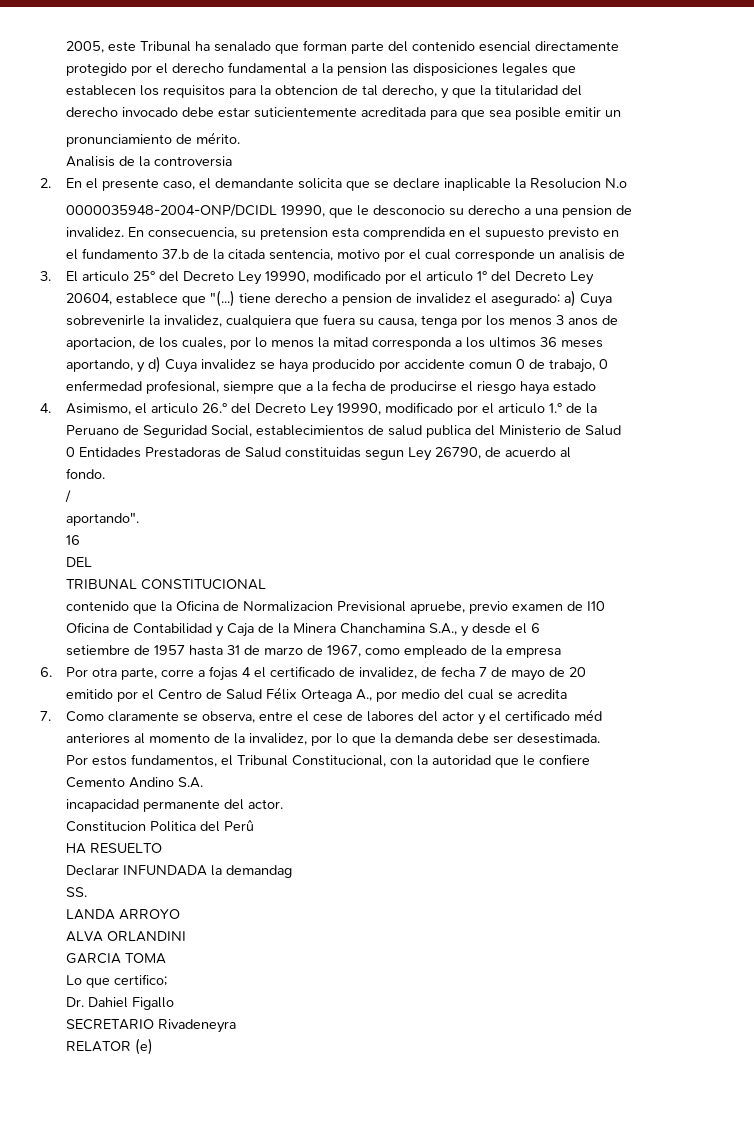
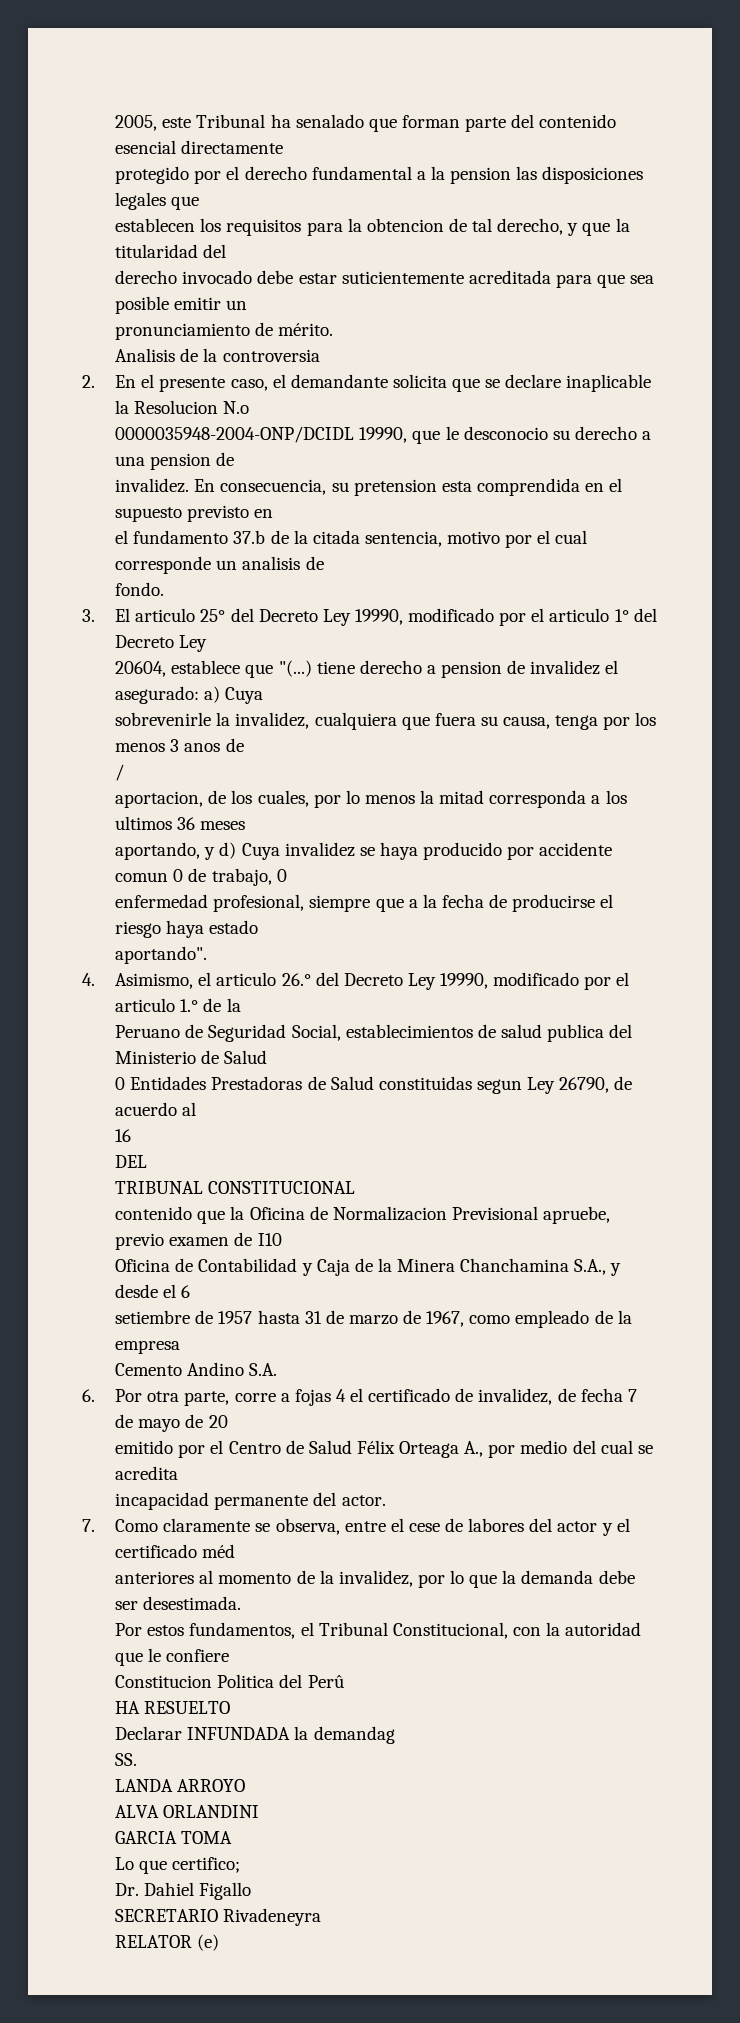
+ fondo.
+ /
+ aportando".
- fondo.
- /
- aportando".
+ Cemento Andino S.A.
+ incapacidad permanente del actor.
- Cemento Andino S.A.
- incapacidad permanente del actor.

